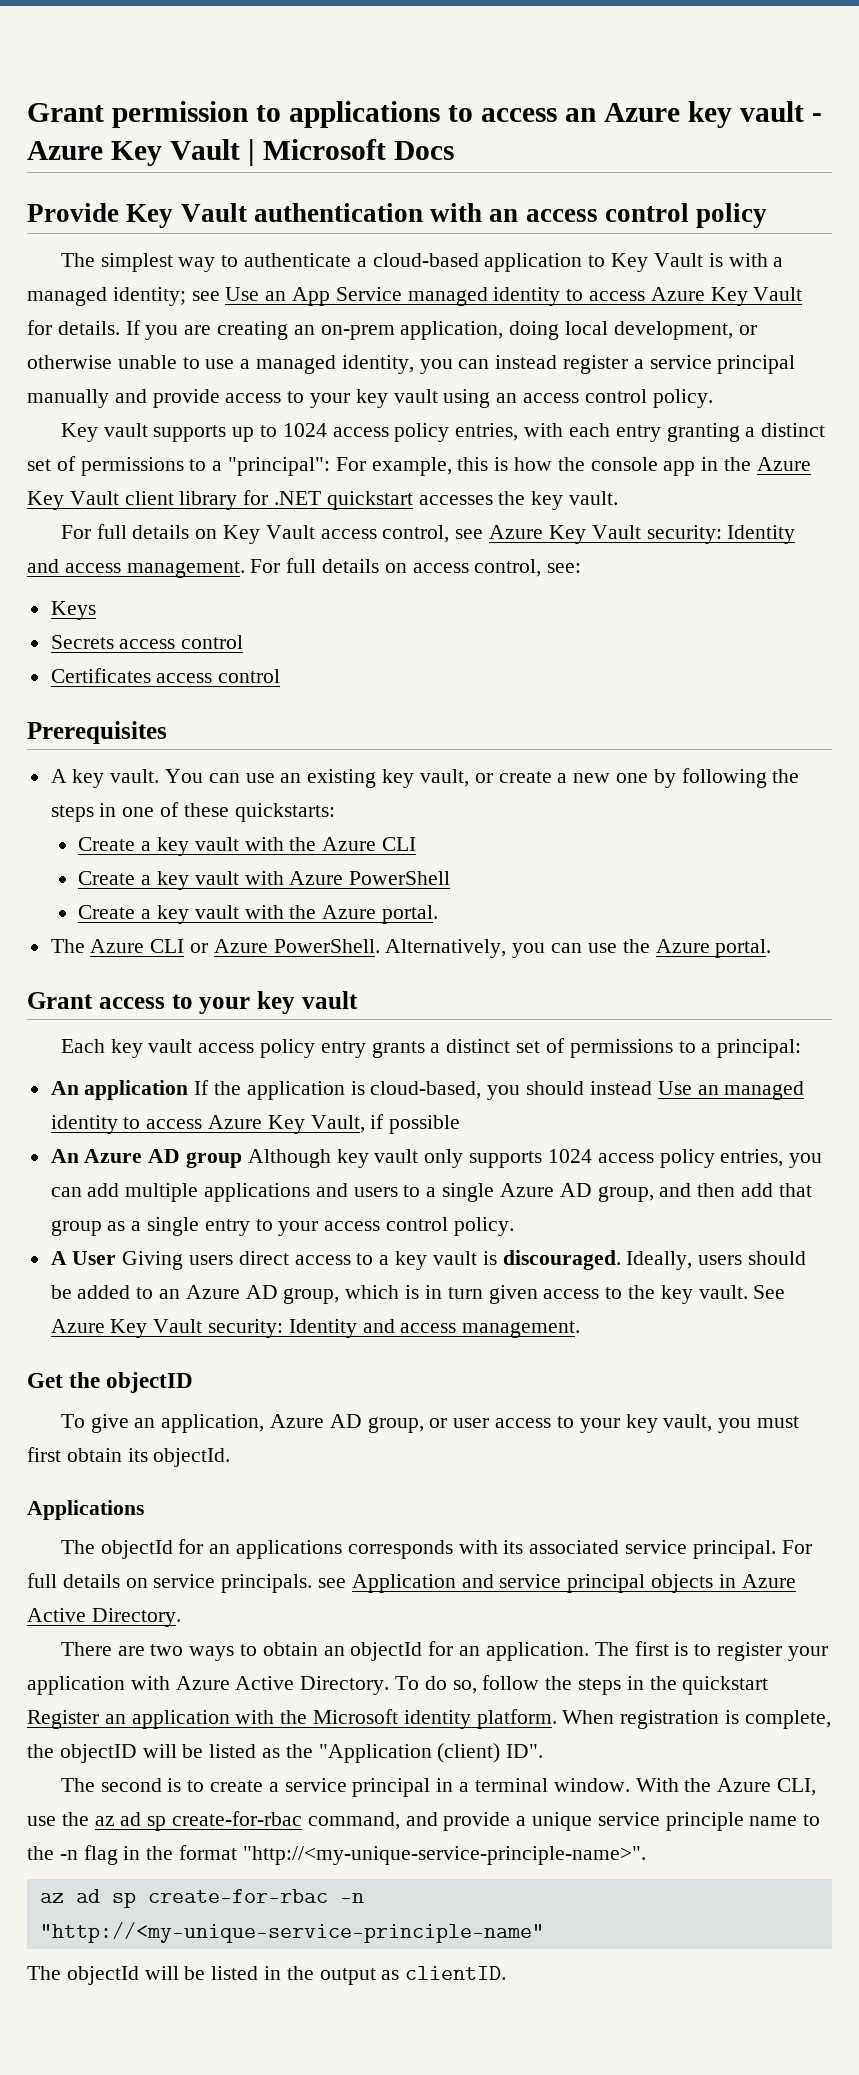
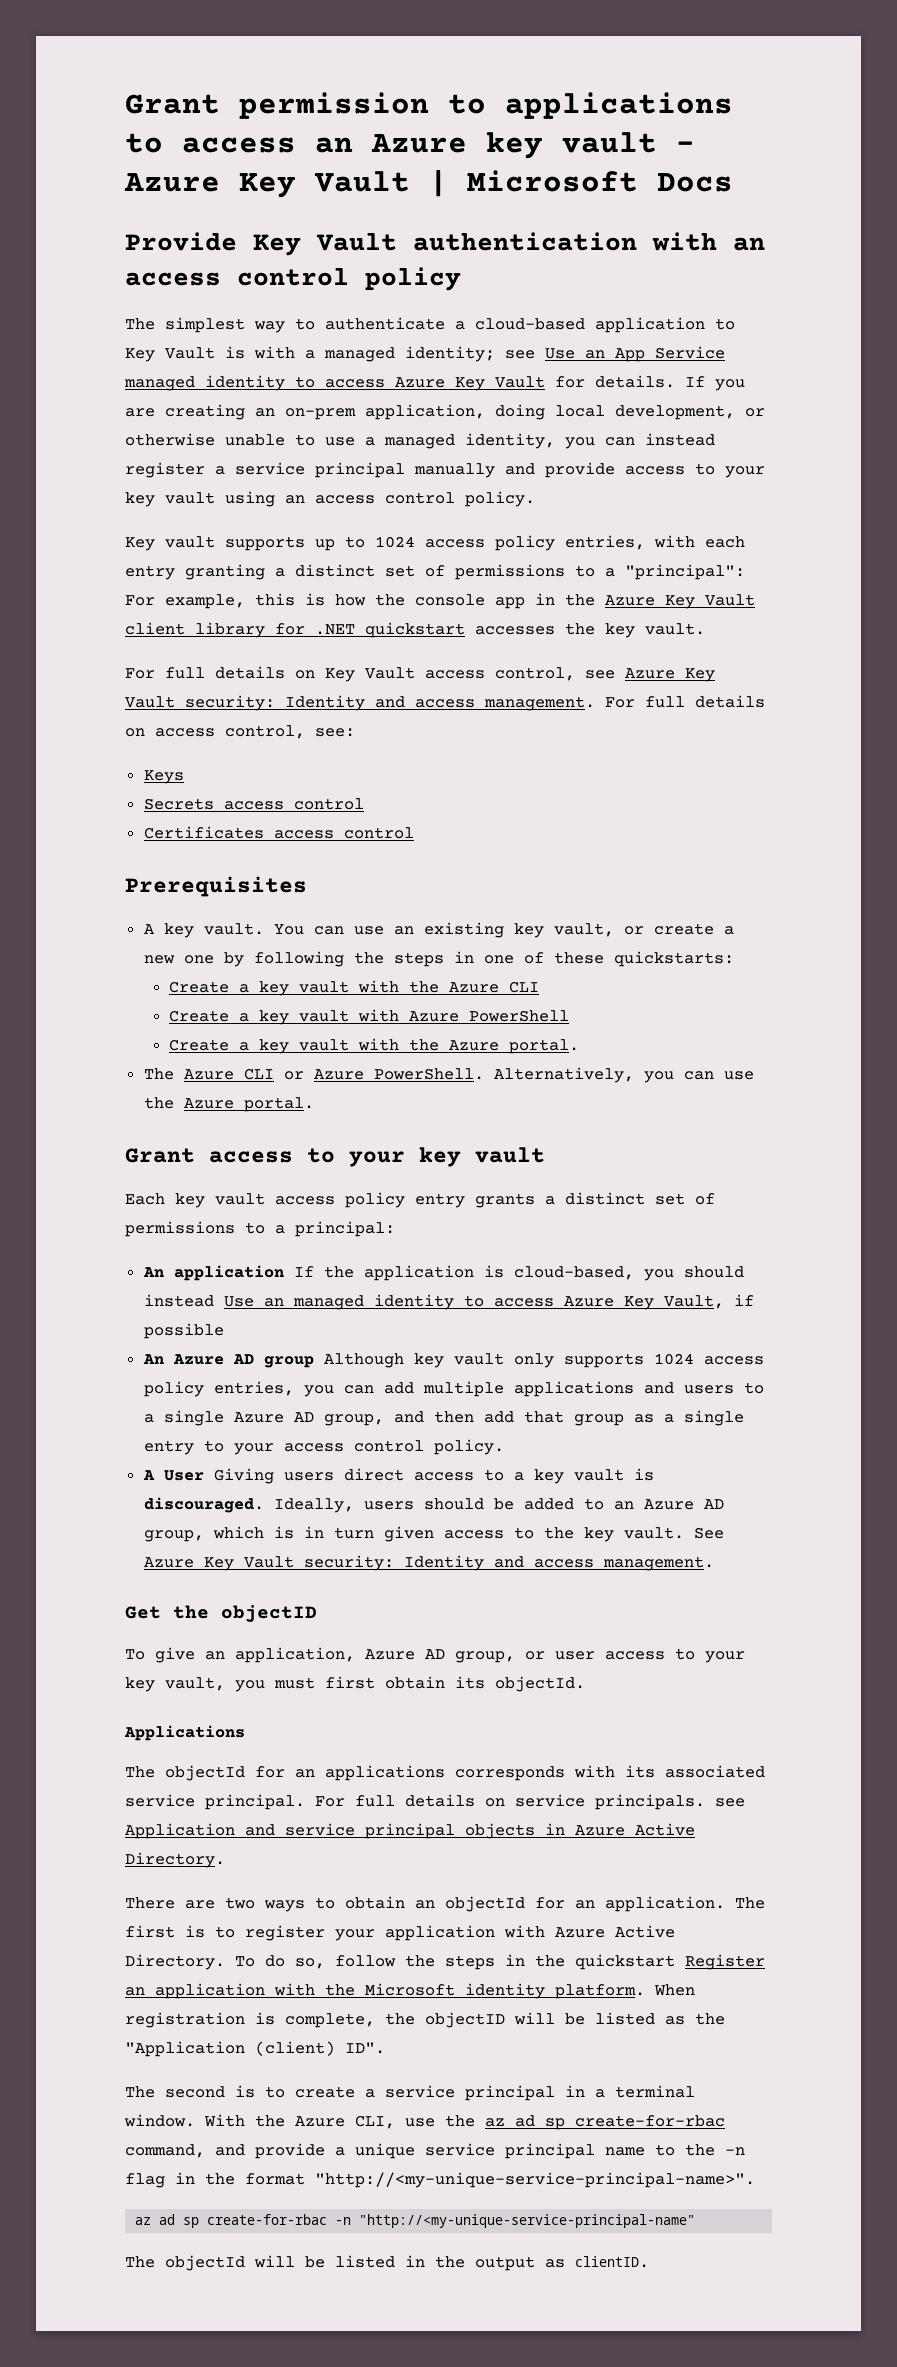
- With the Azure CLI, use the az ad sp create-for-rbac command, and provide a unique service principle name to the -n flag in the format "http://<my-unique-service-principle-name>".
+ With the Azure CLI, use the az ad sp create-for-rbac command, and provide a unique service principal name to the -n flag in the format "http://<my-unique-service-principal-name>".
- az ad sp create-for-rbac -n "http://<my-unique-service-principle-name"
+ az ad sp create-for-rbac -n "http://<my-unique-service-principal-name"

